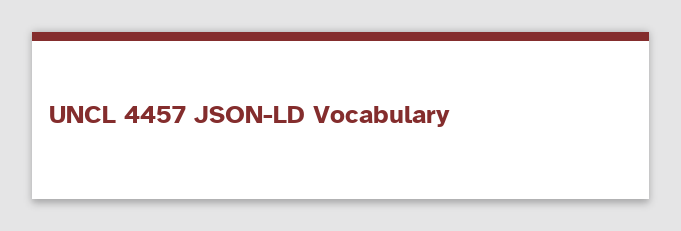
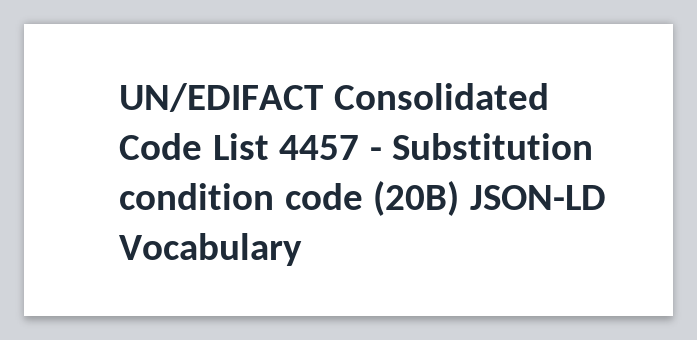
- UNCL 4457 JSON-LD Vocabulary
+ UN/EDIFACT Consolidated Code List 4457 - Substitution condition code (20B) JSON-LD Vocabulary

